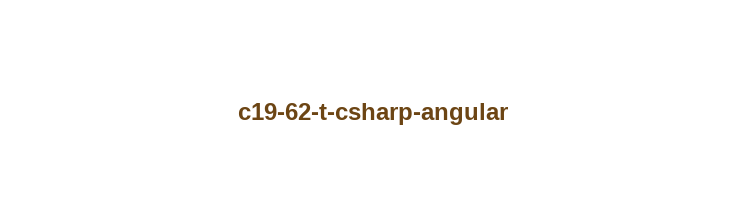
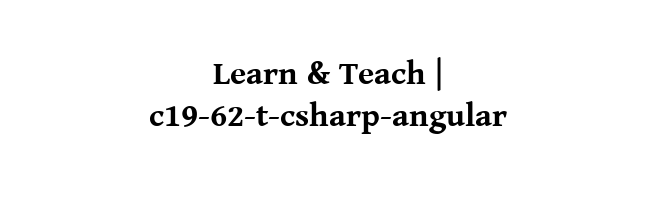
- c19-62-t-csharp-angular
+ Learn & Teach | c19-62-t-csharp-angular

